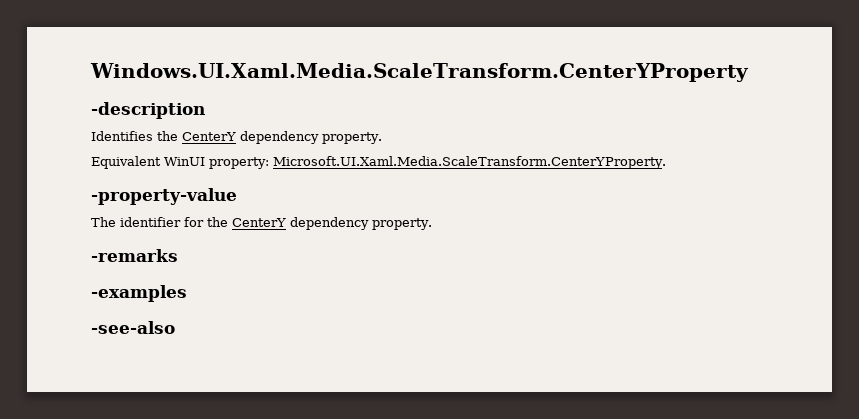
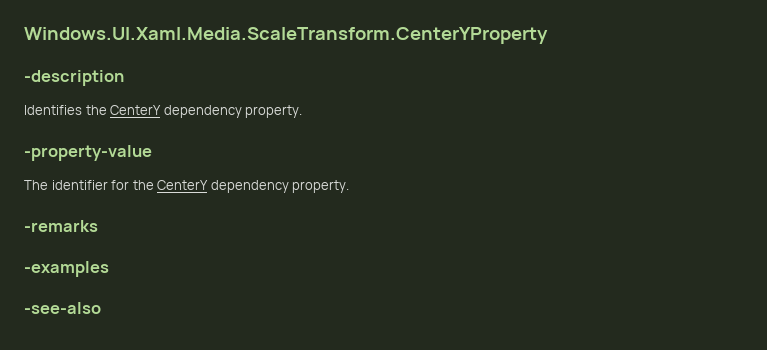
- Equivalent WinUI property: Microsoft.UI.Xaml.Media.ScaleTransform.CenterYProperty.

